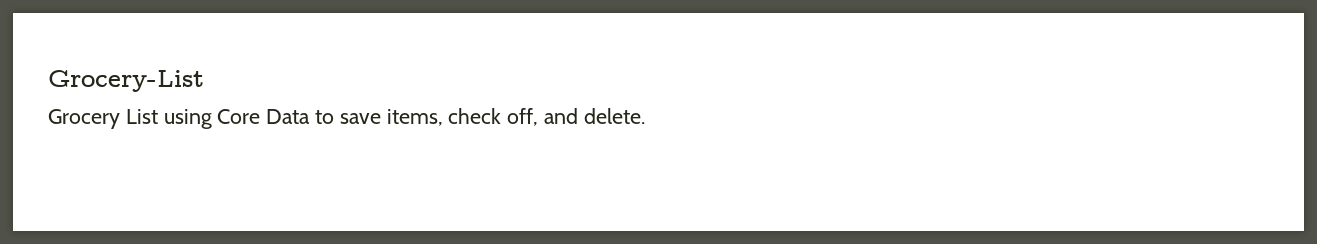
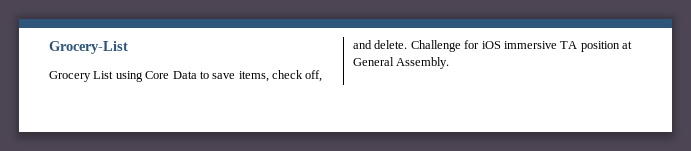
+ Challenge for iOS immersive TA position at General Assembly.

